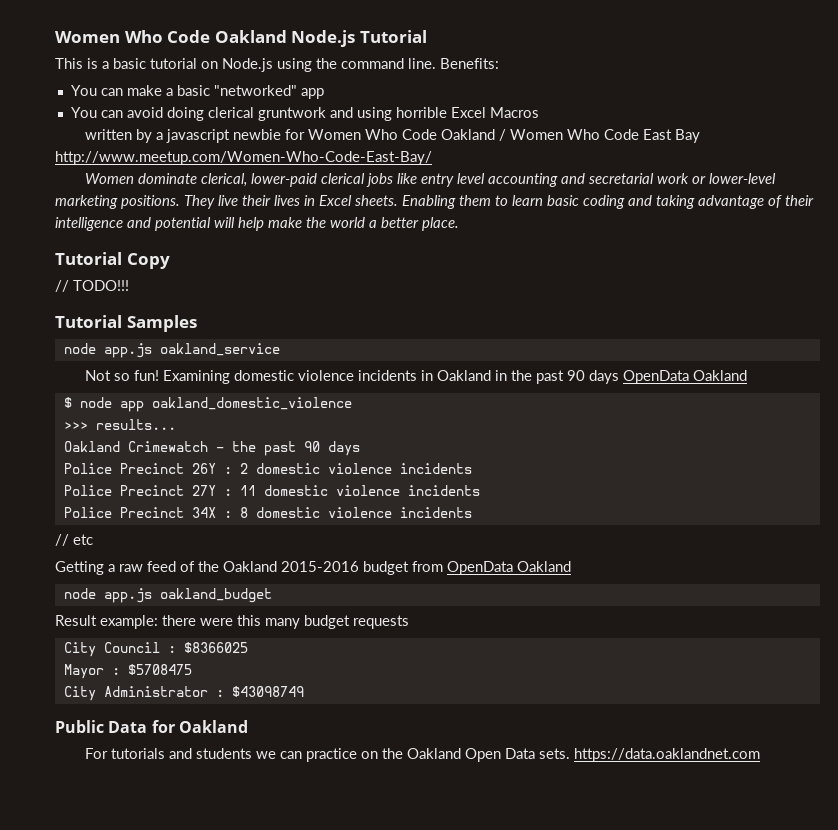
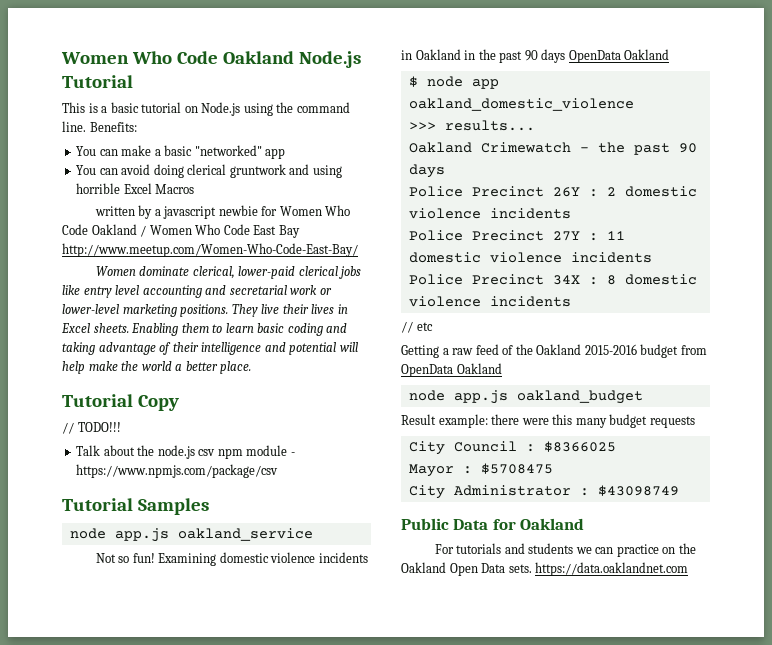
+ Talk about the node.js csv npm module - https://www.npmjs.com/package/csv

